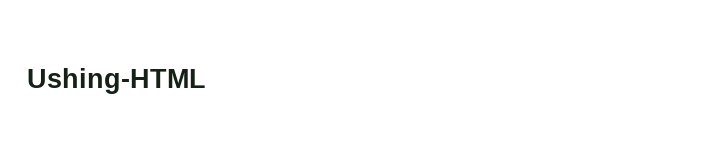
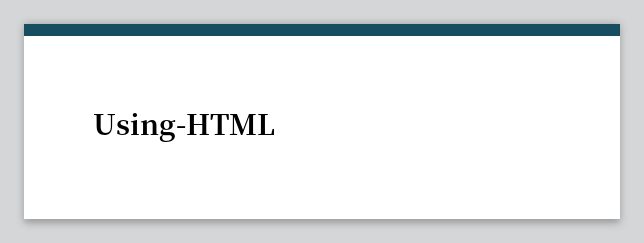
- Ushing-HTML
+ Using-HTML

